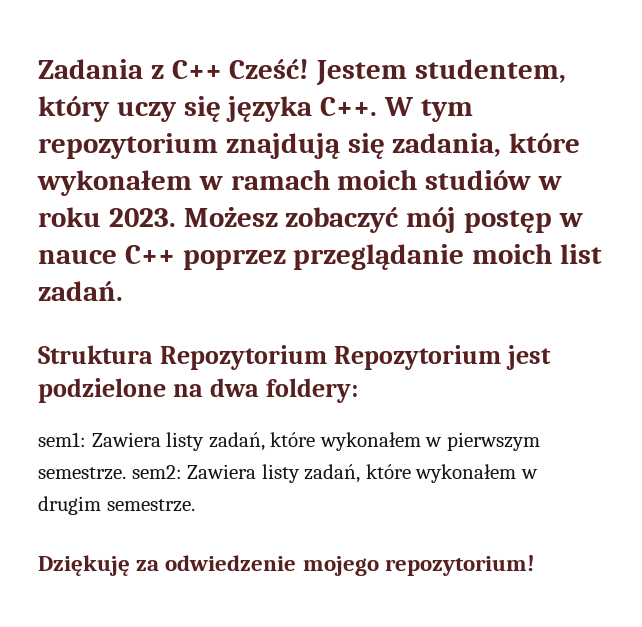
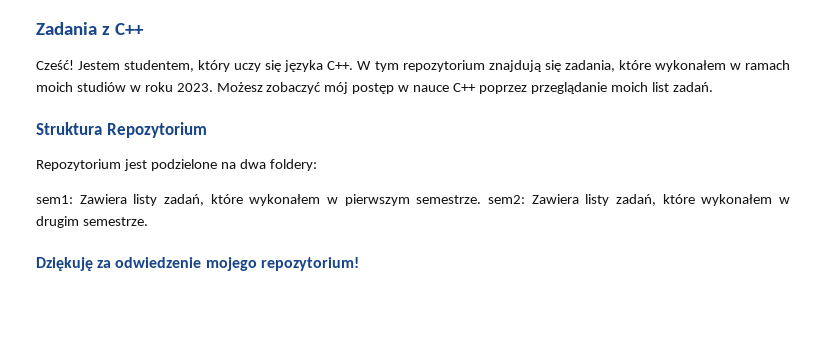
- Zadania z C++ Cześć!
+ Zadania z C++
+ Cześć!
- Struktura Repozytorium Repozytorium jest podzielone na dwa foldery:
+ Struktura Repozytorium
+ Repozytorium jest podzielone na dwa foldery:

